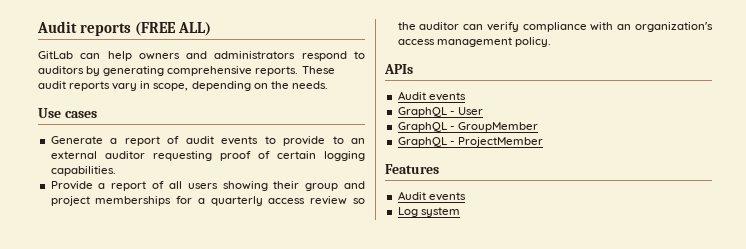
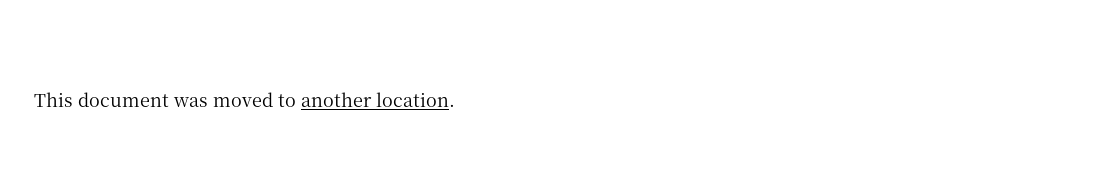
- Audit reports (FREE ALL)
- GitLab can help owners and administrators respond to auditors by generating comprehensive reports. These audit reports vary in scope, depending on the needs.
- Use cases
- Generate a report of audit events to provide to an external auditor requesting proof of certain logging capabilities.
- Provide a report of all users showing their group and project memberships for a quarterly access review so the auditor can verify compliance with an organization's access management policy.
- APIs
- Audit events
- GraphQL - User
- GraphQL - GroupMember
- GraphQL - ProjectMember
- Features
- Audit events
- Log system
+ This document was moved to another location.

